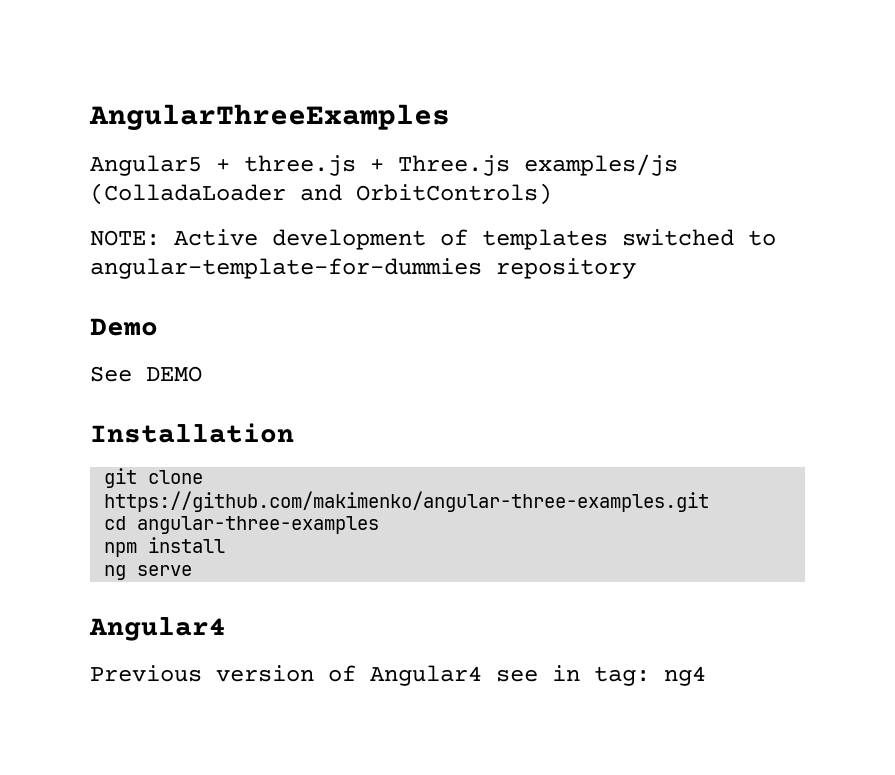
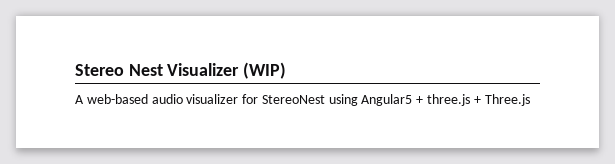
- AngularThreeExamples
- Angular5 + three.js + Three.js examples/js (ColladaLoader and OrbitControls)
- NOTE: Active development of templates switched to angular-template-for-dummies repository
- Demo
- See DEMO
- Installation
- git clone https://github.com/makimenko/angular-three-examples.git
- cd angular-three-examples
- npm install
- ng serve
- Angular4
- Previous version of Angular4 see in tag: ng4
+ Stereo Nest Visualizer (WIP)
+ A web-based audio visualizer for StereoNest using Angular5 + three.js + Three.js

